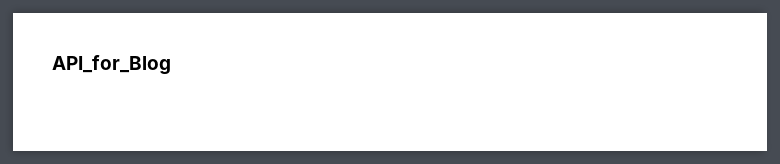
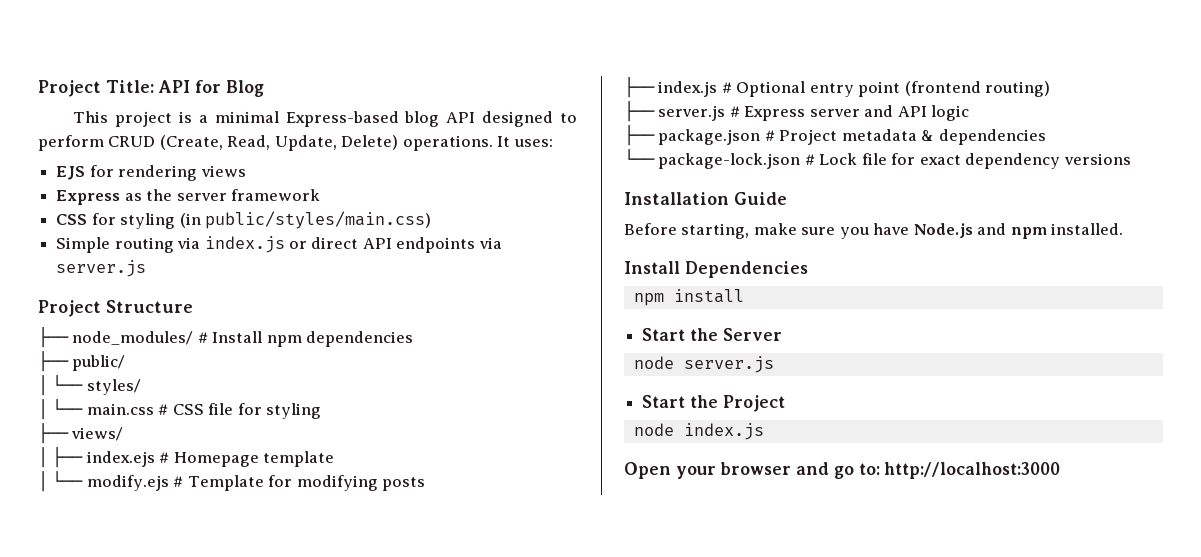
- API_for_Blog
+ Project Title: API for Blog
+ This project is a minimal Express-based blog API designed to perform CRUD (Create, Read, Update, Delete) operations. It uses:
+ EJS for rendering views
+ Express as the server framework
+ CSS for styling (in public/styles/main.css)
+ Simple routing via index.js or direct API endpoints via server.js
+ Project Structure
+ ├── node_modules/ # Install npm dependencies
+ ├── public/
+ │ └── styles/
+ │ └── main.css # CSS file for styling
+ ├── views/
+ │ ├── index.ejs # Homepage template
+ │ └── modify.ejs # Template for modifying posts
+ ├── index.js # Optional entry point (frontend routing)
+ ├── server.js # Express server and API logic
+ ├── package.json # Project metadata & dependencies
+ └── package-lock.json # Lock file for exact dependency versions
+ Installation Guide
+ Before starting, make sure you have Node.js and npm installed.
+ Install Dependencies
+ npm install
+ Start the Server
+ node server.js
+ Start the Project
+ node index.js
+ Open your browser and go to: http://localhost:3000

